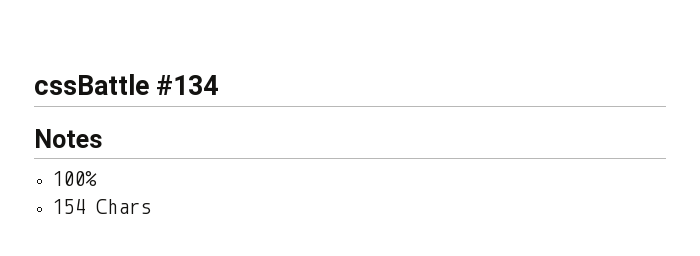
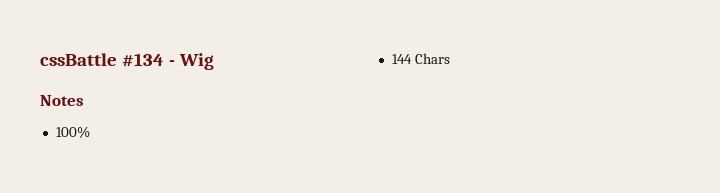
- cssBattle #134
+ cssBattle #134 - Wig
- 154 Chars
+ 144 Chars

